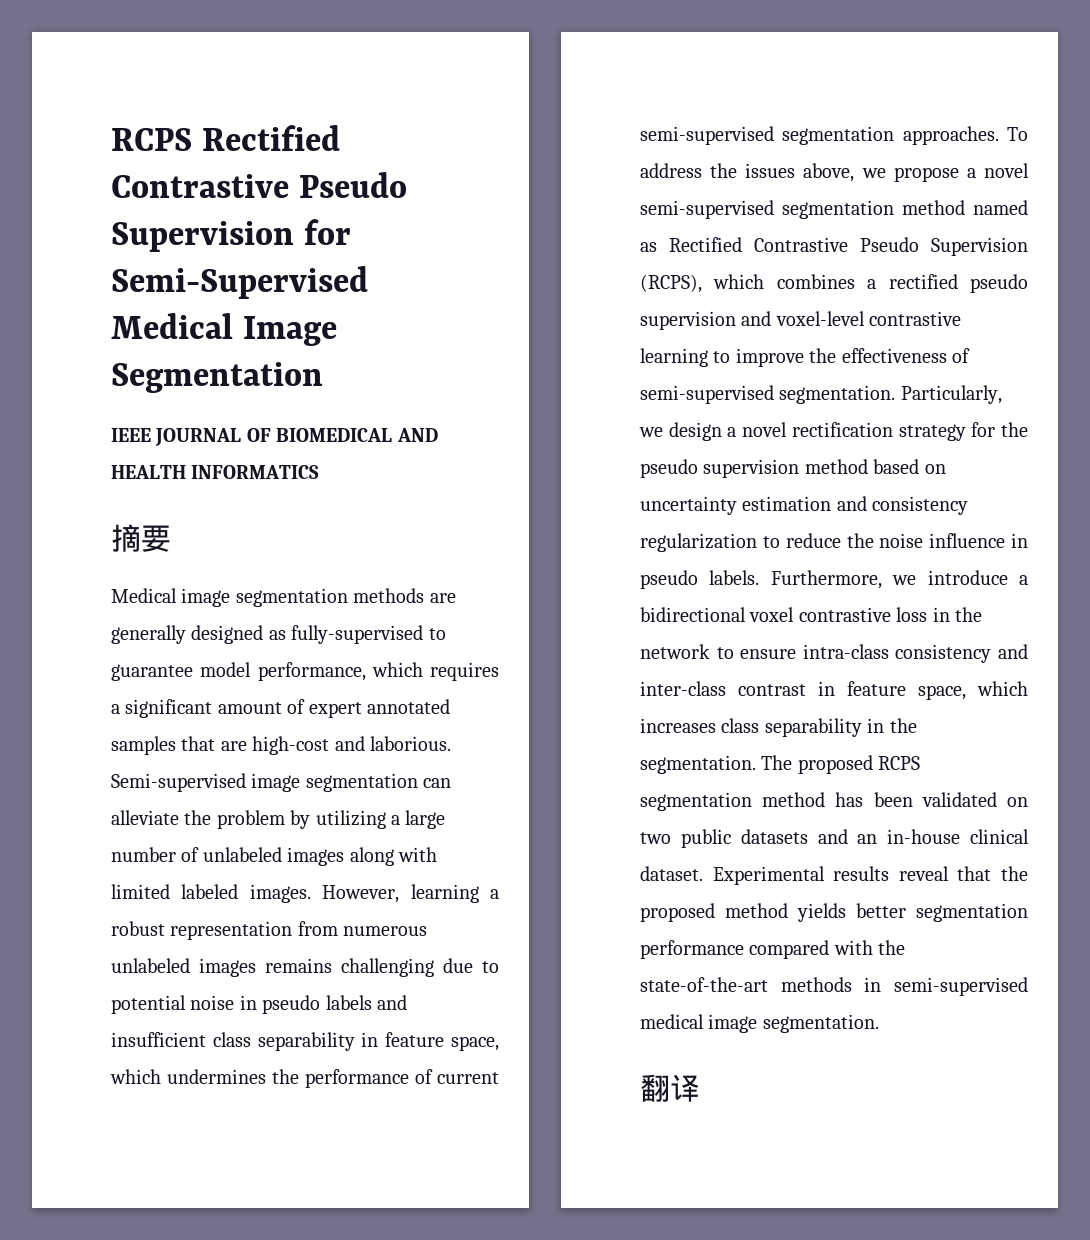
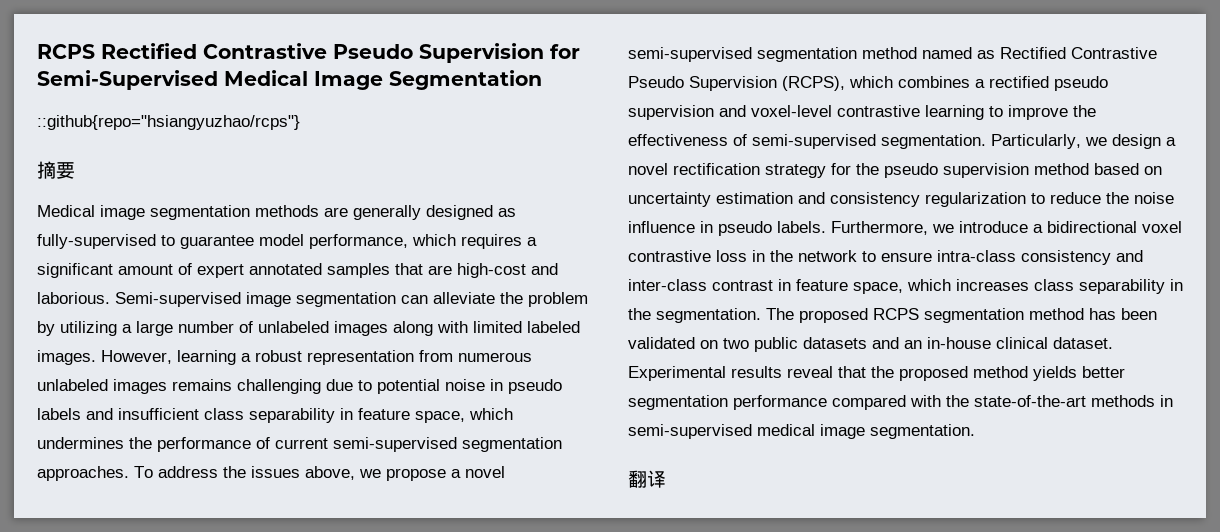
- IEEE JOURNAL OF BIOMEDICAL AND HEALTH INFORMATICS
+ ::github{repo="hsiangyuzhao/rcps"}

